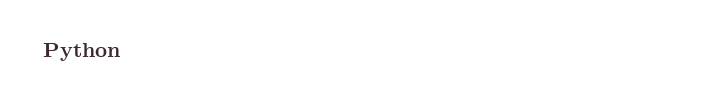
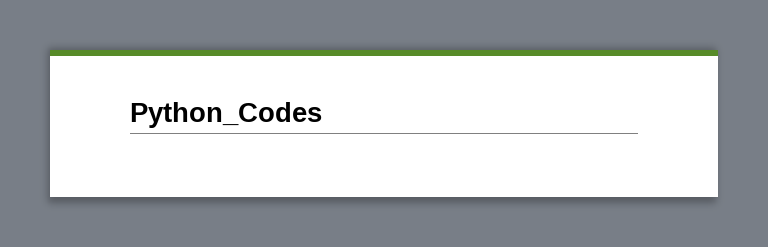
- Python
+ Python_Codes

